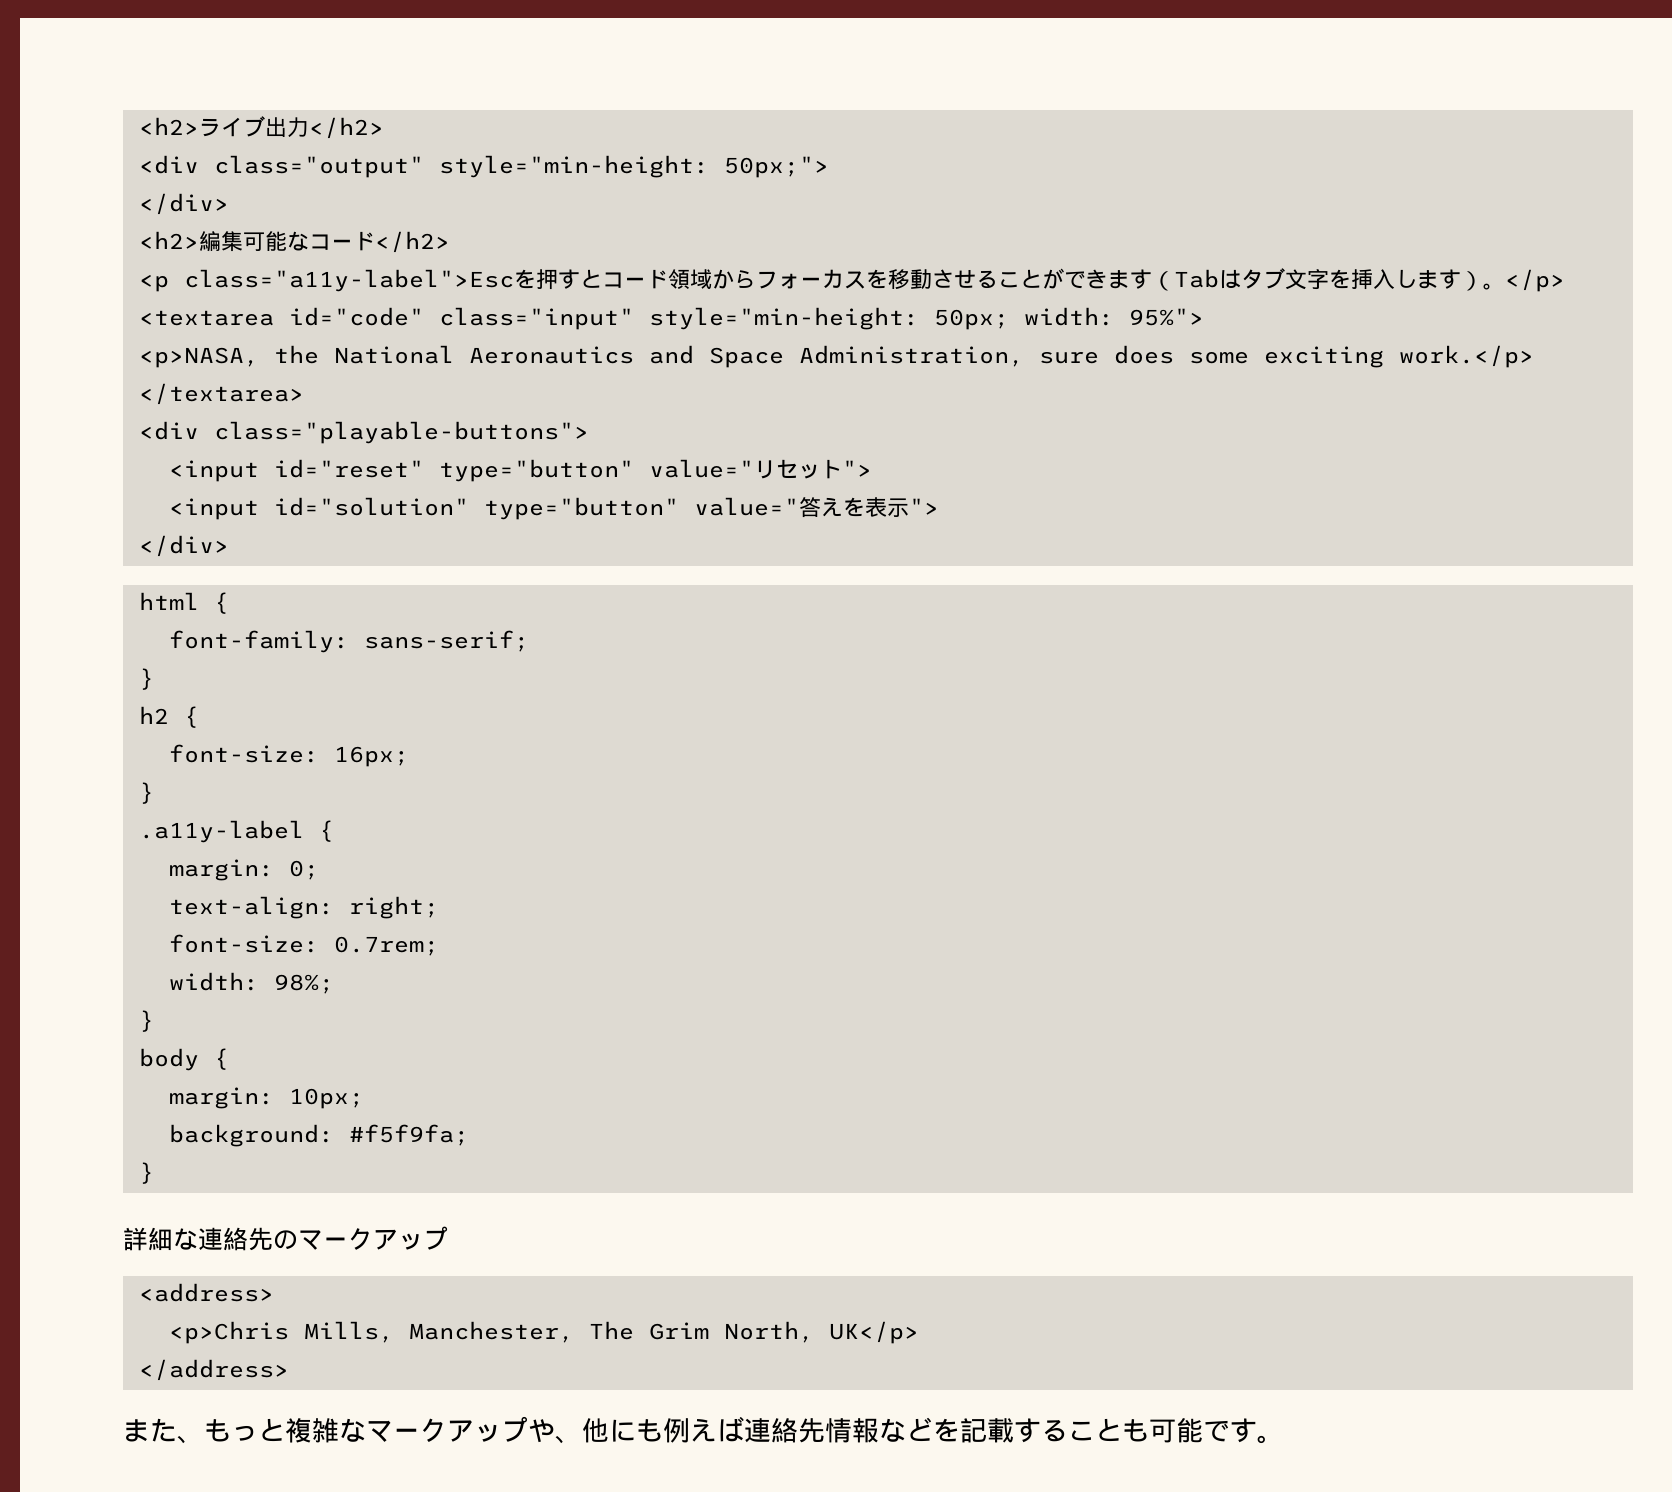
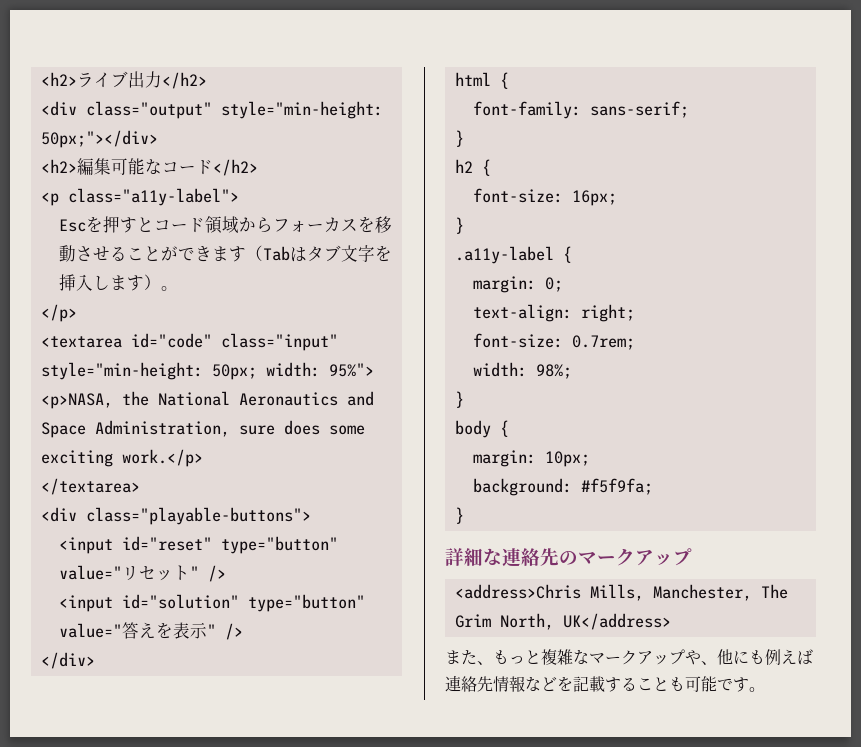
- <div class="output" style="min-height: 50px;">
- </div>
+ <div class="output" style="min-height: 50px;"></div>
- <p class="a11y-label">Escを押すとコード領域からフォーカスを移動させることができます（Tabはタブ文字を挿入します）。</p>
+ <p class="a11y-label">
+ Escを押すとコード領域からフォーカスを移動させることができます（Tabはタブ文字を挿入します）。
+ </p>
- <input id="reset" type="button" value="リセット">
+ <input id="reset" type="button" value="リセット" />
- <input id="solution" type="button" value="答えを表示">
+ <input id="solution" type="button" value="答えを表示" />
- <address>
- <p>Chris Mills, Manchester, The Grim North, UK</p>
- </address>
+ <address>Chris Mills, Manchester, The Grim North, UK</address>

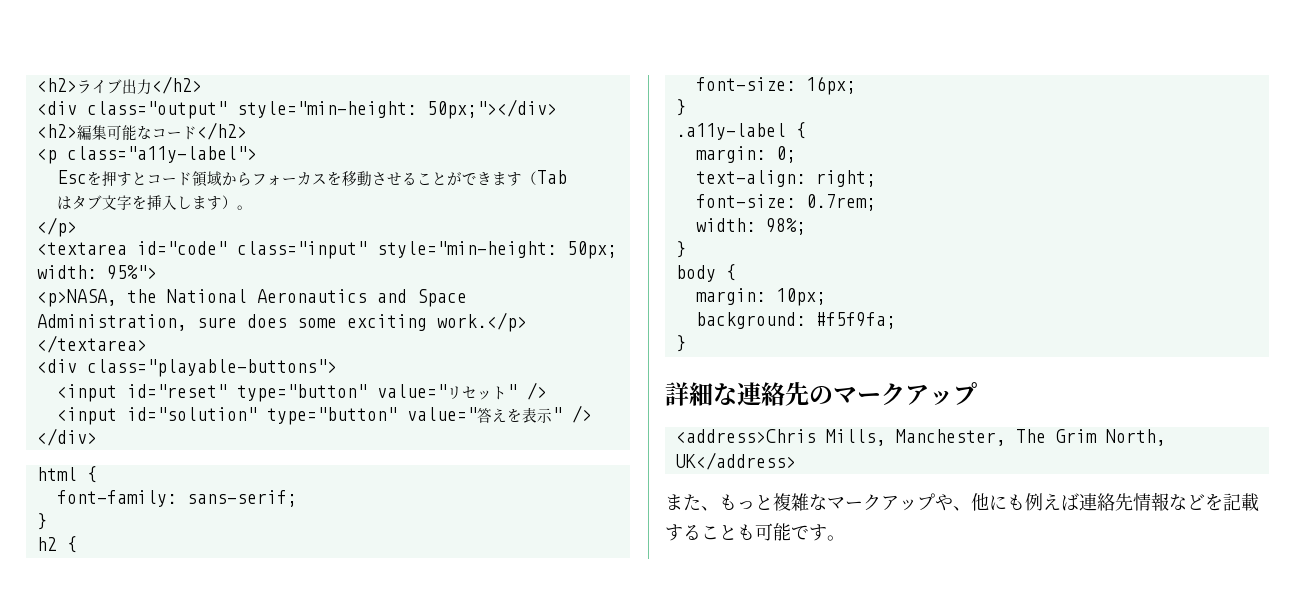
- Escを押すとコード領域からフォーカスを移動させることができます（Tabはタブ文字を挿入します）。
+ Escを押すとコード領域からフォーカスを移動させることができます（Tab
+ はタブ文字を挿入します）。

